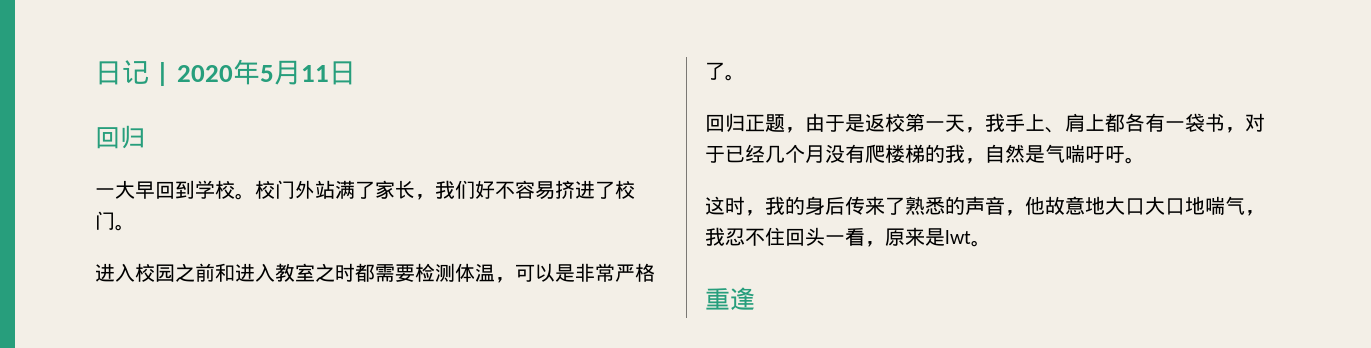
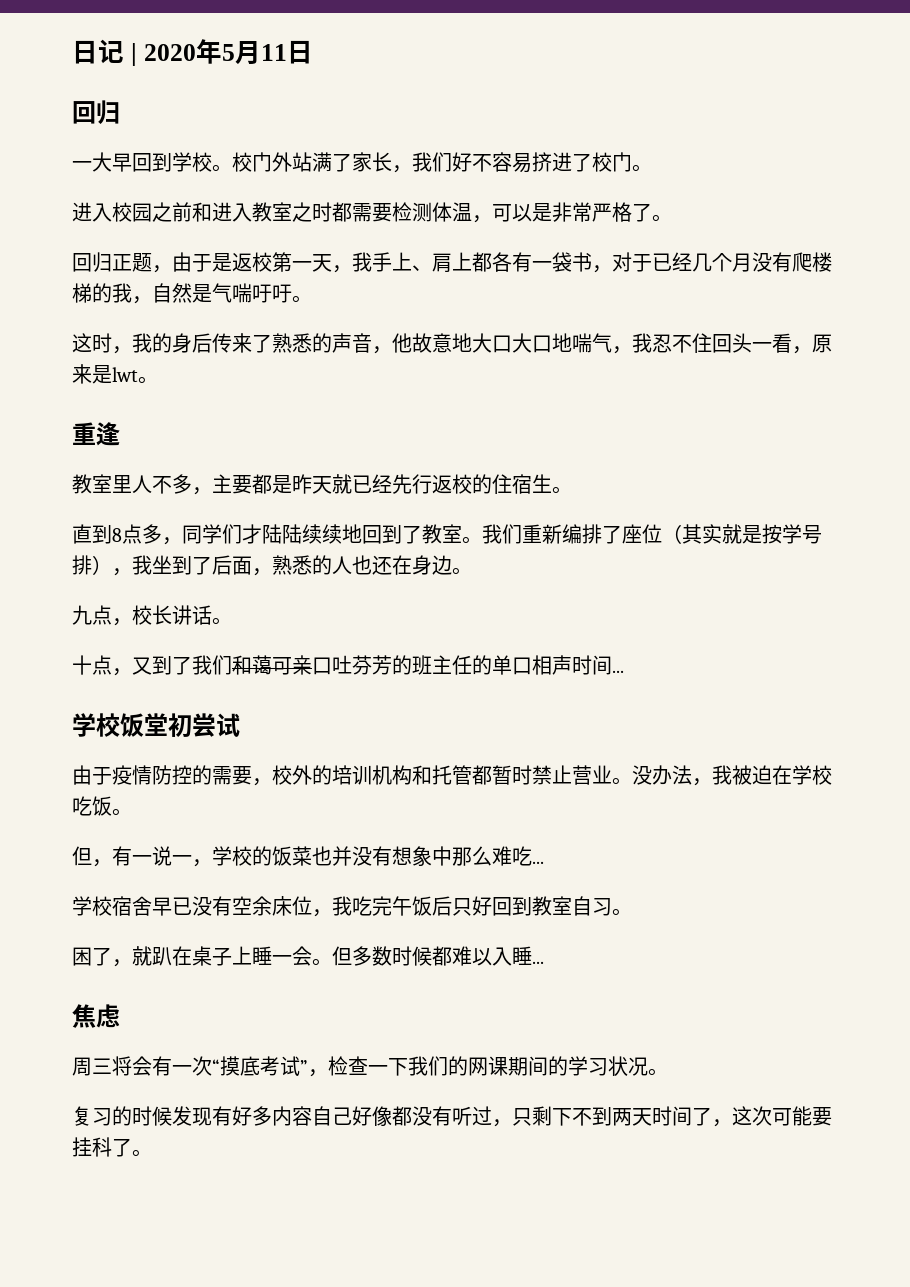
+ 教室里人不多，主要都是昨天就已经先行返校的住宿生。
+ 直到8点多，同学们才陆陆续续地回到了教室。我们重新编排了座位（其实就是按学号排），我坐到了后面，熟悉的人也还在身边。
+ 九点，校长讲话。
+ 十点，又到了我们和蔼可亲口吐芬芳的班主任的单口相声时间...
+ 学校饭堂初尝试
+ 由于疫情防控的需要，校外的培训机构和托管都暂时禁止营业。没办法，我被迫在学校吃饭。
+ 但，有一说一，学校的饭菜也并没有想象中那么难吃...
+ 学校宿舍早已没有空余床位，我吃完午饭后只好回到教室自习。
+ 困了，就趴在桌子上睡一会。但多数时候都难以入睡...
+ 焦虑
+ 周三将会有一次“摸底考试”，检查一下我们的网课期间的学习状况。
+ 复习的时候发现有好多内容自己好像都没有听过，只剩下不到两天时间了，这次可能要挂科了。

